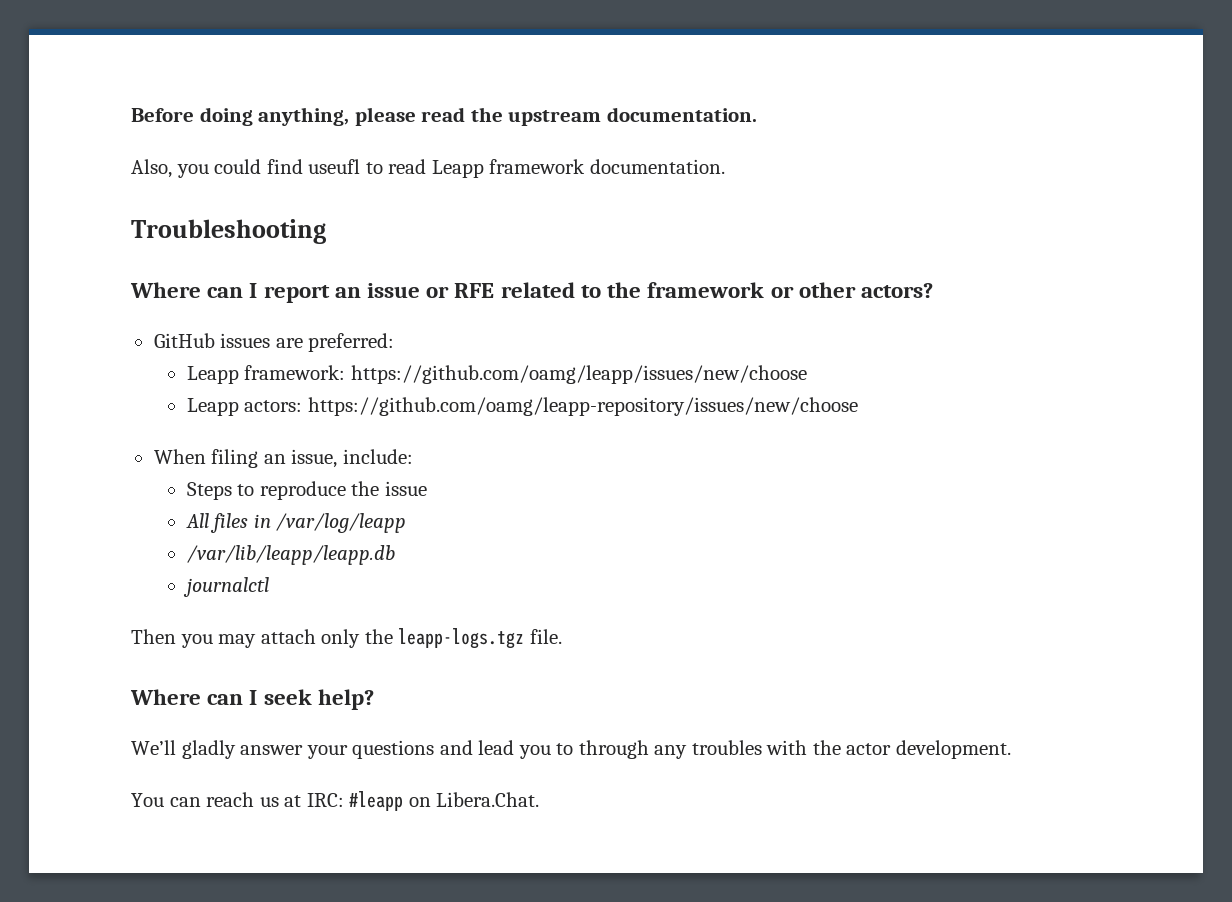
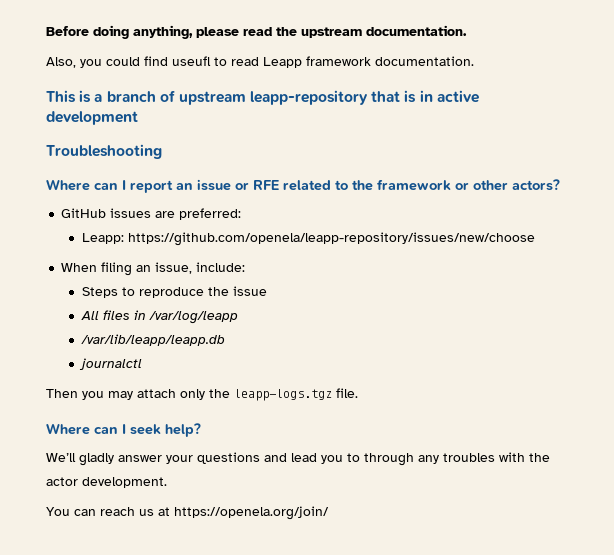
+ This is a branch of upstream leapp-repository that is in active development
- Leapp framework: https://github.com/oamg/leapp/issues/new/choose
- Leapp actors: https://github.com/oamg/leapp-repository/issues/new/choose
+ Leapp: https://github.com/openela/leapp-repository/issues/new/choose
- You can reach us at IRC: #leapp on Libera.Chat.
+ You can reach us at https://openela.org/join/

